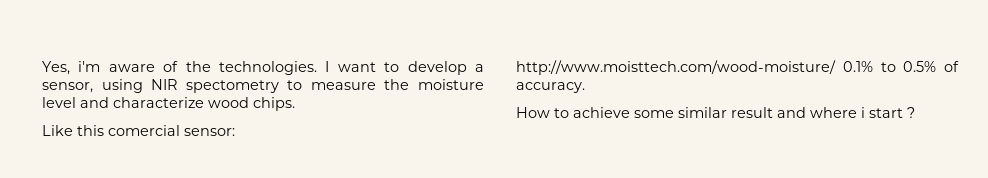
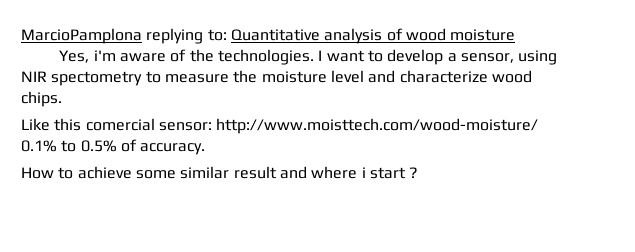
+ MarcioPamplona replying to: Quantitative analysis of wood moisture

